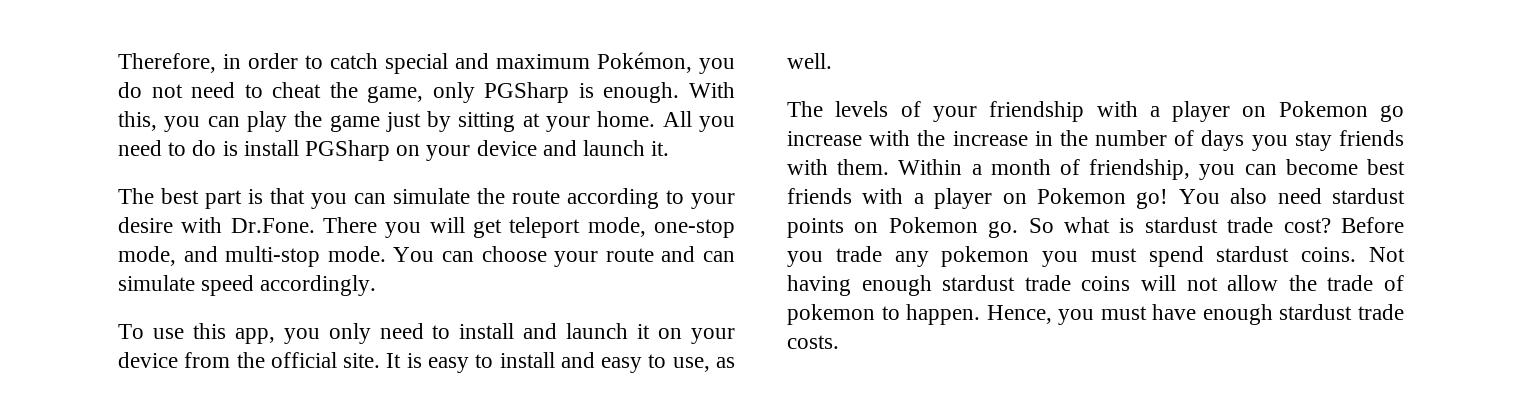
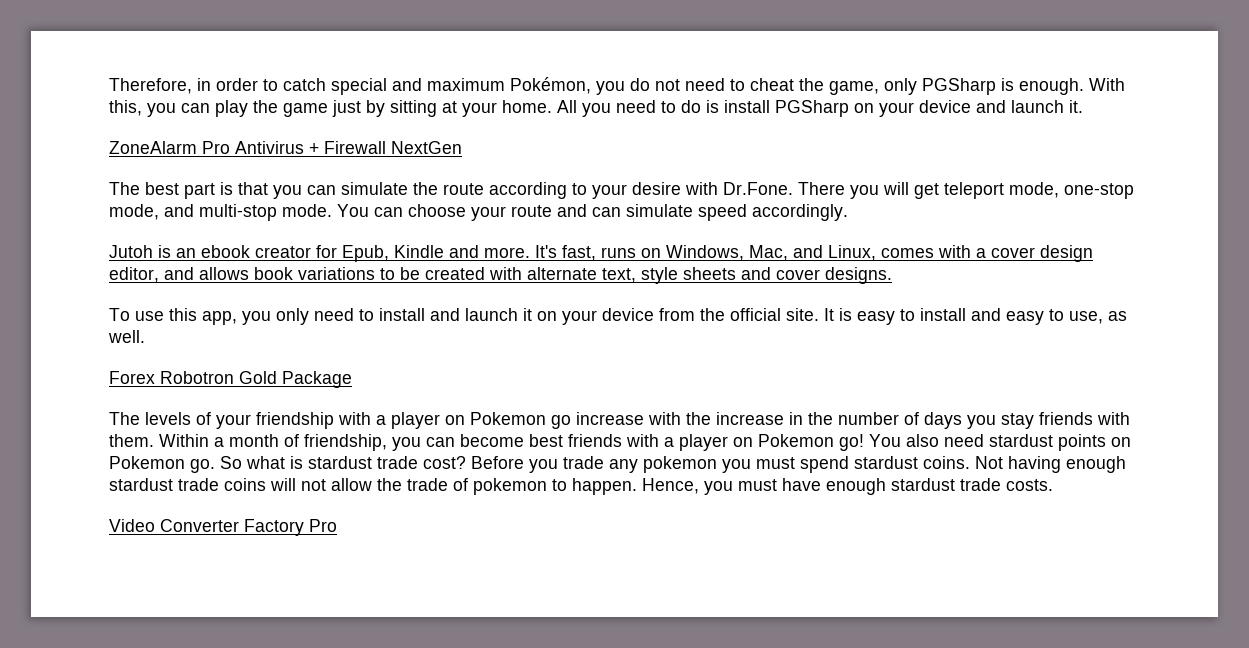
+ ZoneAlarm Pro Antivirus + Firewall NextGen
+ Jutoh is an ebook creator for Epub, Kindle and more. It's fast, runs on Windows, Mac, and Linux, comes with a cover design editor, and allows book variations to be created with alternate text, style sheets and cover designs.
+ Forex Robotron Gold Package
+ Video Converter Factory Pro

